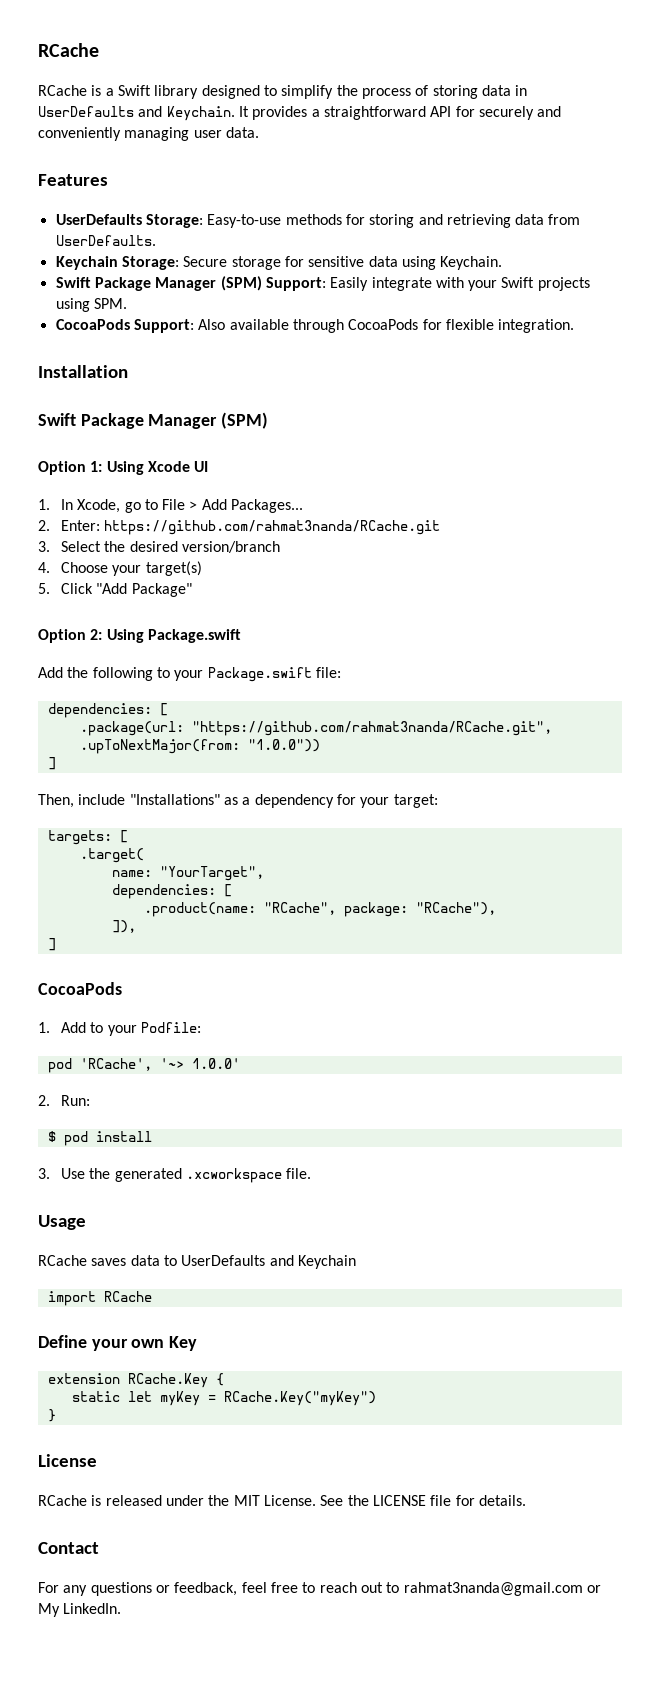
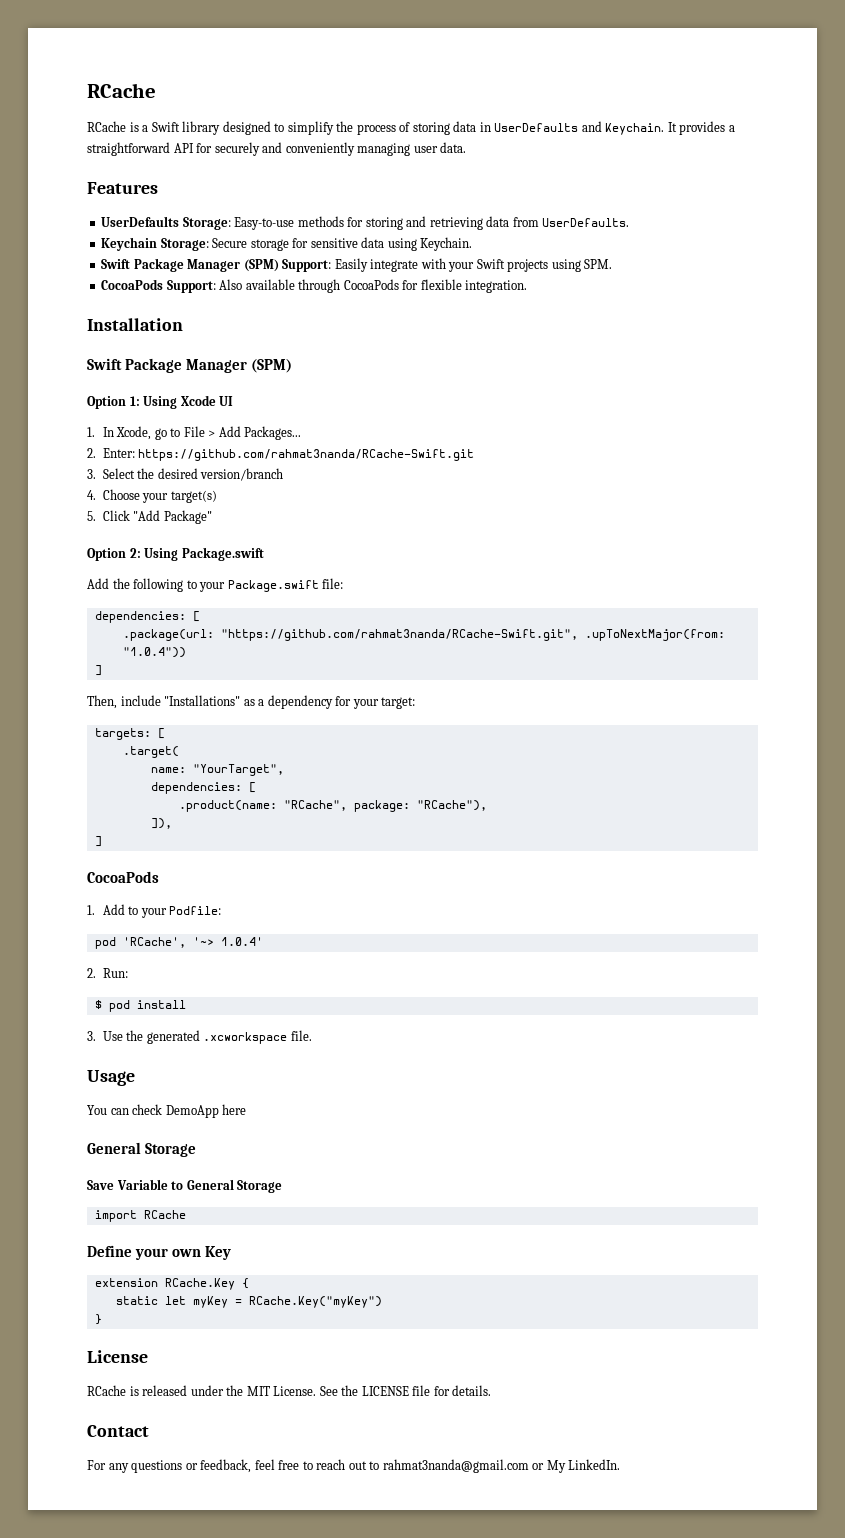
- 2. Enter: https://github.com/rahmat3nanda/RCache.git
+ 2. Enter: https://github.com/rahmat3nanda/RCache-Swift.git
- .package(url: "https://github.com/rahmat3nanda/RCache.git", .upToNextMajor(from: "1.0.0"))
+ .package(url: "https://github.com/rahmat3nanda/RCache-Swift.git", .upToNextMajor(from: "1.0.4"))
- pod 'RCache', '~> 1.0.0'
+ pod 'RCache', '~> 1.0.4'
- RCache saves data to UserDefaults and Keychain
+ You can check DemoApp here
+ General Storage
+ Save Variable to General Storage

